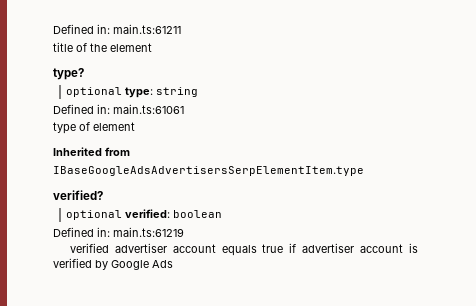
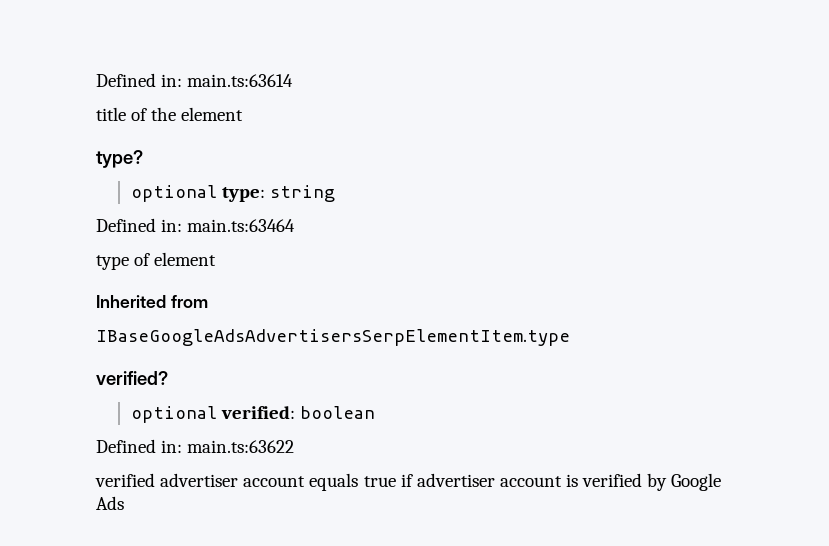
- Defined in: main.ts:61211
+ Defined in: main.ts:63614
- Defined in: main.ts:61061
+ Defined in: main.ts:63464
- Defined in: main.ts:61219
+ Defined in: main.ts:63622

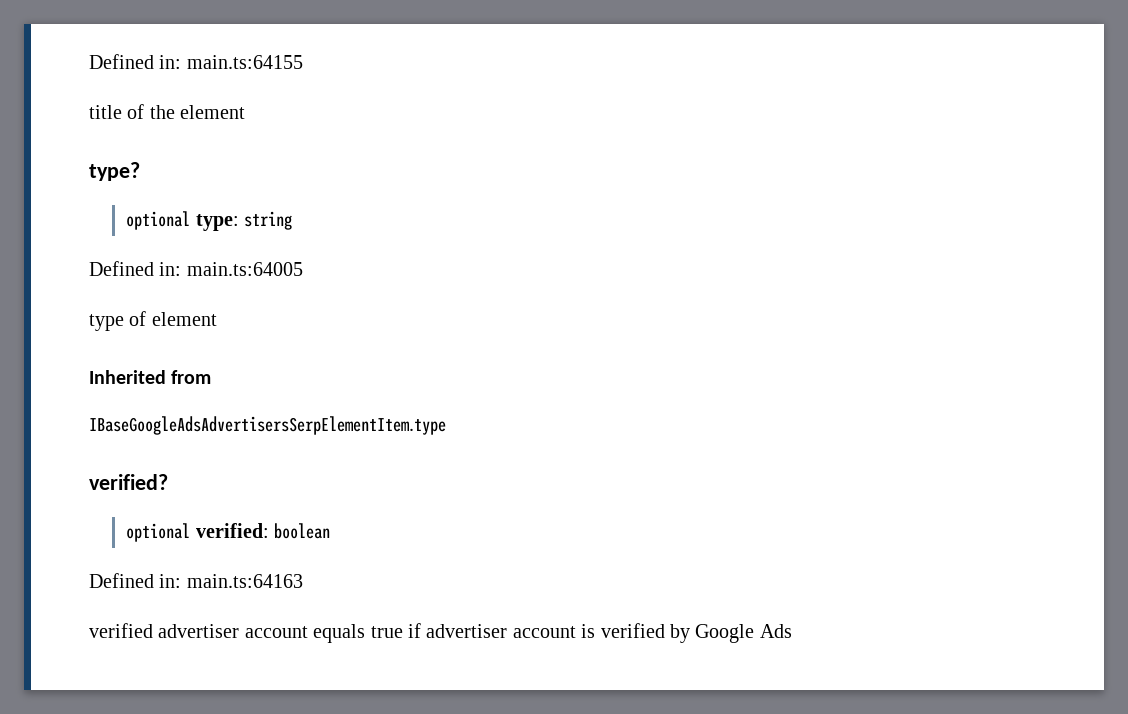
- Defined in: main.ts:63614
+ Defined in: main.ts:64155
- Defined in: main.ts:63464
+ Defined in: main.ts:64005
- Defined in: main.ts:63622
+ Defined in: main.ts:64163

